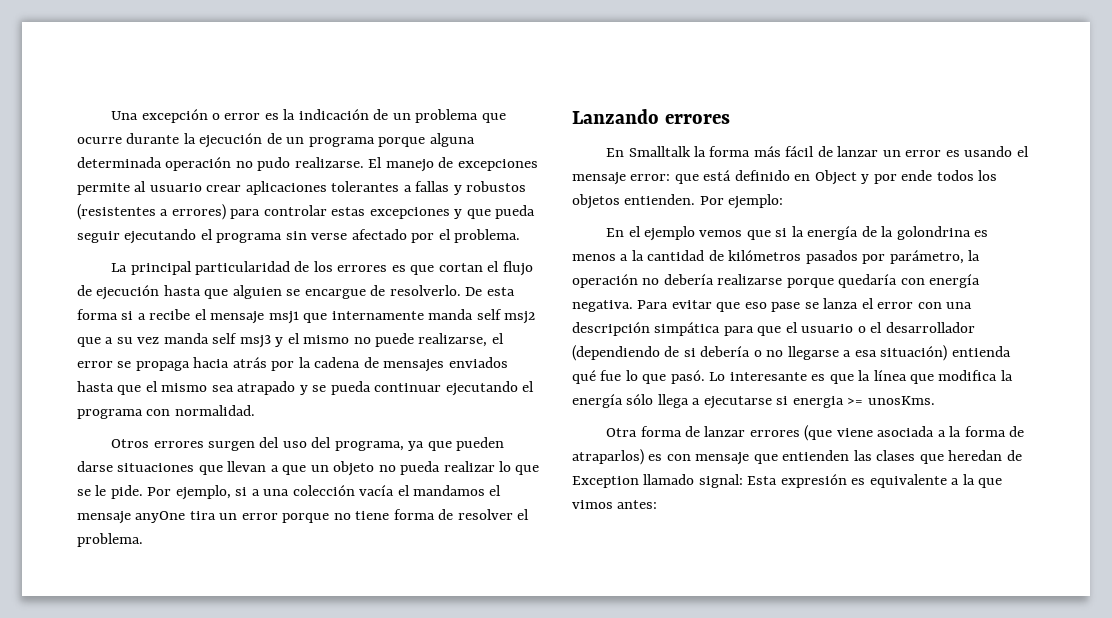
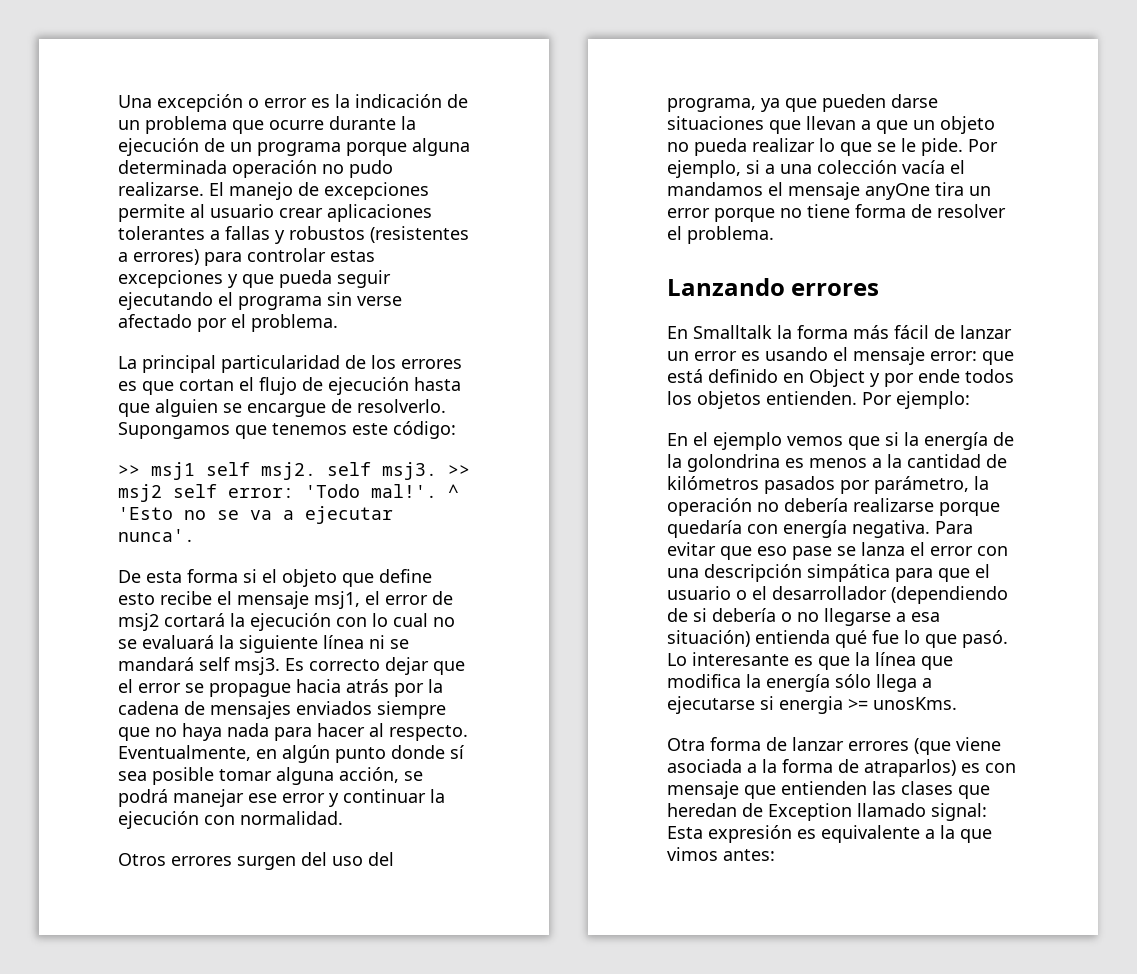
- De esta forma si a recibe el mensaje msj1 que internamente manda self msj2 que a su vez manda self msj3 y el mismo no puede realizarse, el error se propaga hacia atrás por la cadena de mensajes enviados hasta que el mismo sea atrapado y se pueda continuar ejecutando el programa con normalidad.
+ Supongamos que tenemos este código:
+ >> msj1 self msj2. self msj3. >> msj2 self error: 'Todo mal!'. ^ 'Esto no se va a ejecutar nunca'.
+ De esta forma si el objeto que define esto recibe el mensaje msj1, el error de msj2 cortará la ejecución con lo cual no se evaluará la siguiente línea ni se mandará self msj3. Es correcto dejar que el error se propague hacia atrás por la cadena de mensajes enviados siempre que no haya nada para hacer al respecto. Eventualmente, en algún punto donde sí sea posible tomar alguna acción, se podrá manejar ese error y continuar la ejecución con normalidad.

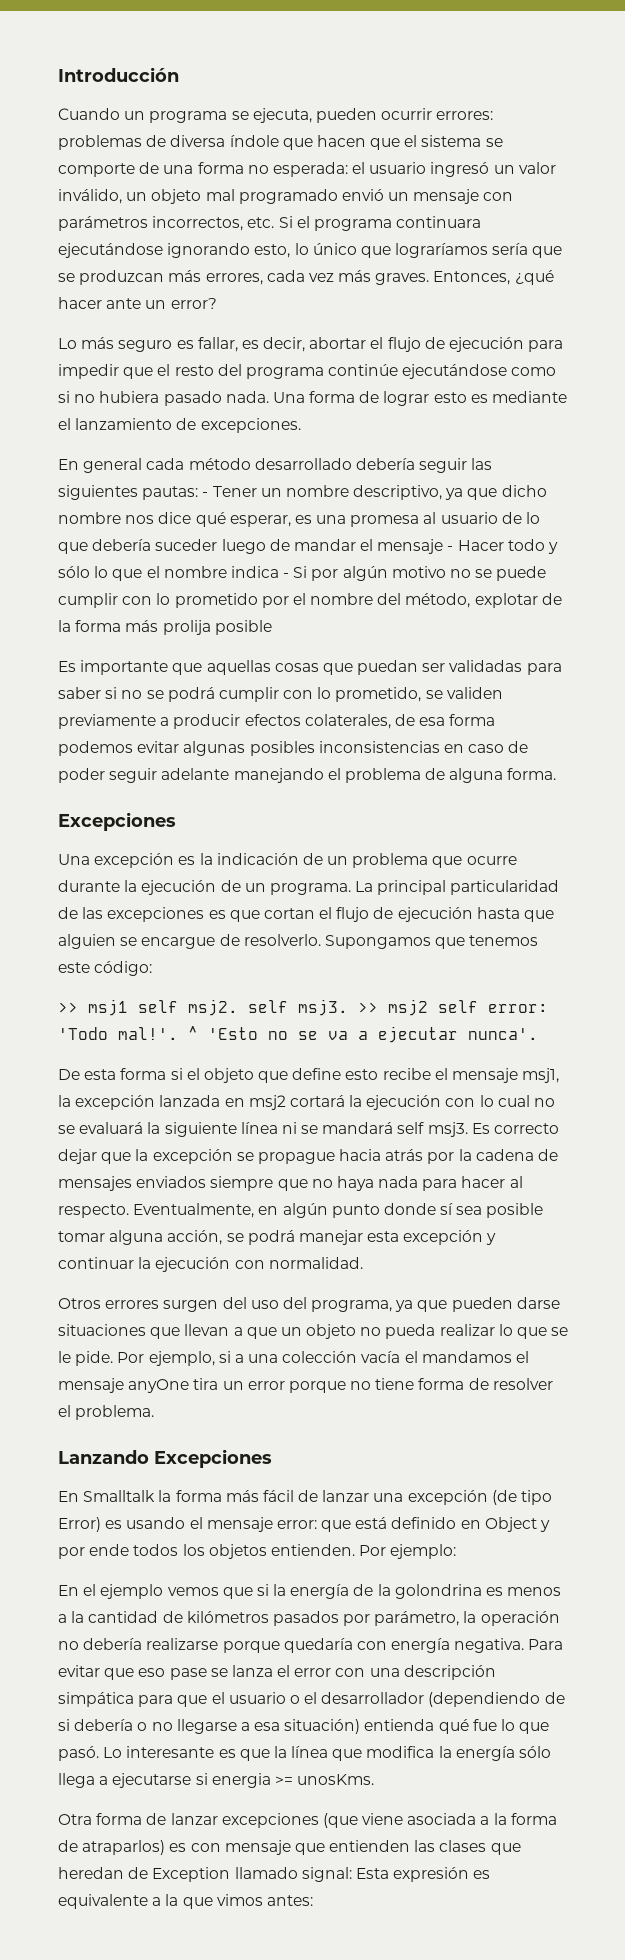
- Una excepción o error es la indicación de un problema que ocurre durante la ejecución de un programa porque alguna determinada operación no pudo realizarse. El manejo de excepciones permite al usuario crear aplicaciones tolerantes a fallas y robustos (resistentes a errores) para controlar estas excepciones y que pueda seguir ejecutando el programa sin verse afectado por el problema.
- La principal particularidad de los errores es que cortan el flujo de ejecución hasta que alguien se encargue de resolverlo.
+ Introducción
+ Cuando un programa se ejecuta, pueden ocurrir errores: problemas de diversa índole que hacen que el sistema se comporte de una forma no esperada: el usuario ingresó un valor inválido, un objeto mal programado envió un mensaje con parámetros incorrectos, etc. Si el programa continuara ejecutándose ignorando esto, lo único que lograríamos sería que se produzcan más errores, cada vez más graves. Entonces, ¿qué hacer ante un error?
+ Lo más seguro es fallar, es decir, abortar el flujo de ejecución para impedir que el resto del programa continúe ejecutándose como si no hubiera pasado nada. Una forma de lograr esto es mediante el lanzamiento de excepciones.
+ En general cada método desarrollado debería seguir las siguientes pautas: - Tener un nombre descriptivo, ya que dicho nombre nos dice qué esperar, es una promesa al usuario de lo que debería suceder luego de mandar el mensaje - Hacer todo y sólo lo que el nombre indica - Si por algún motivo no se puede cumplir con lo prometido por el nombre del método, explotar de la forma más prolija posible
+ Es importante que aquellas cosas que puedan ser validadas para saber si no se podrá cumplir con lo prometido, se validen previamente a producir efectos colaterales, de esa forma podemos evitar algunas posibles inconsistencias en caso de poder seguir adelante manejando el problema de alguna forma.
+ Excepciones
+ Una excepción es la indicación de un problema que ocurre durante la ejecución de un programa. La principal particularidad de las excepciones es que cortan el flujo de ejecución hasta que alguien se encargue de resolverlo.
- De esta forma si el objeto que define esto recibe el mensaje msj1, el error de msj2 cortará la ejecución con lo cual no se evaluará la siguiente línea ni se mandará self msj3.
+ De esta forma si el objeto que define esto recibe el mensaje msj1, la excepción lanzada en msj2 cortará la ejecución con lo cual no se evaluará la siguiente línea ni se mandará self msj3.
- Es correcto dejar que el error se propague hacia atrás por la cadena de mensajes enviados siempre que no haya nada para hacer al respecto.
+ Es correcto dejar que la excepción se propague hacia atrás por la cadena de mensajes enviados siempre que no haya nada para hacer al respecto.
- Eventualmente, en algún punto donde sí sea posible tomar alguna acción, se podrá manejar ese error y continuar la ejecución con normalidad.
+ Eventualmente, en algún punto donde sí sea posible tomar alguna acción, se podrá manejar esta excepción y continuar la ejecución con normalidad.
- Lanzando errores
+ Lanzando Excepciones
- En Smalltalk la forma más fácil de lanzar un error es usando el mensaje error: que está definido en Object y por ende todos los objetos entienden.
+ En Smalltalk la forma más fácil de lanzar una excepción (de tipo Error) es usando el mensaje error: que está definido en Object y por ende todos los objetos entienden.
- Otra forma de lanzar errores (que viene asociada a la forma de atraparlos) es con mensaje que entienden las clases que heredan de Exception llamado signal: Esta expresión es equivalente a la que vimos antes:
+ Otra forma de lanzar excepciones (que viene asociada a la forma de atraparlos) es con mensaje que entienden las clases que heredan de Exception llamado signal: Esta expresión es equivalente a la que vimos antes:

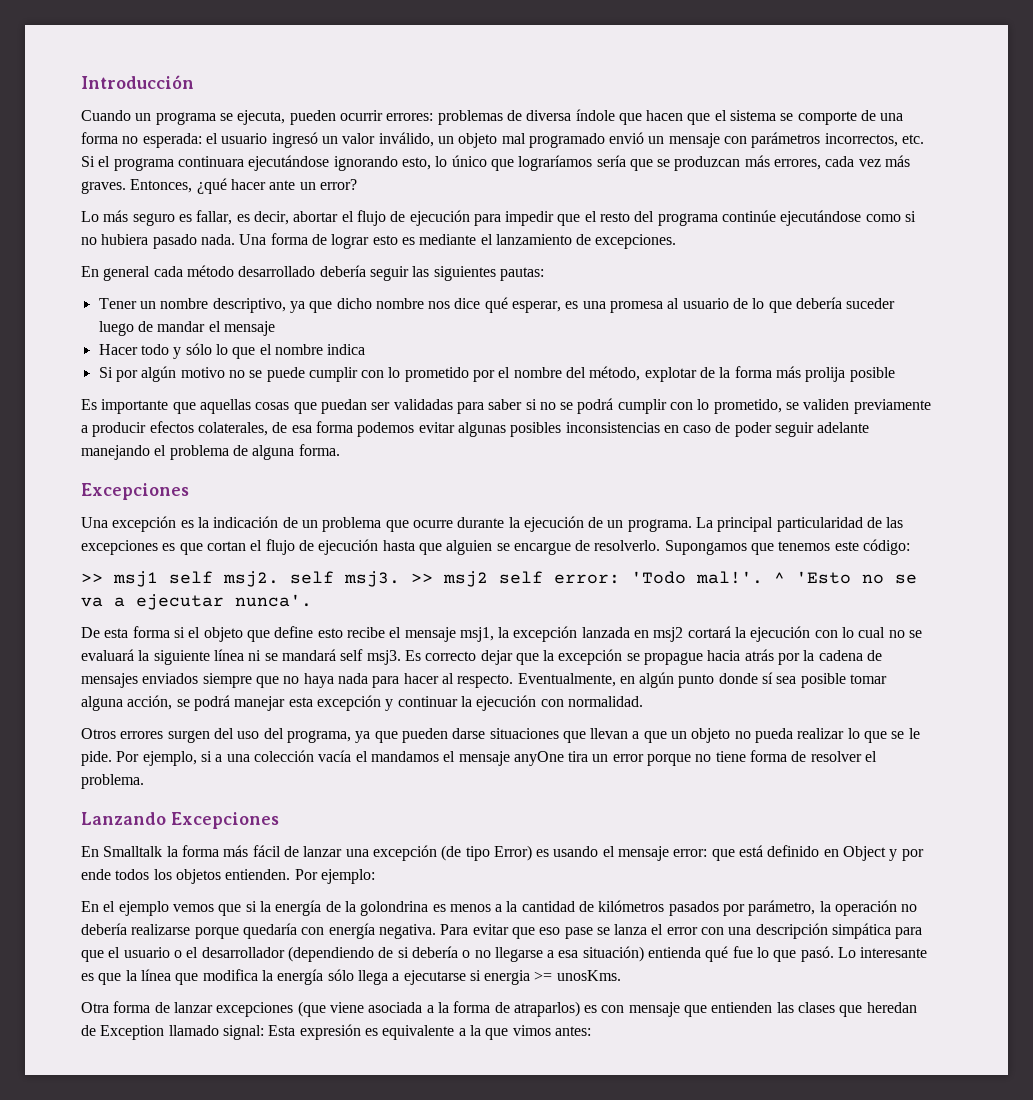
- En general cada método desarrollado debería seguir las siguientes pautas: - Tener un nombre descriptivo, ya que dicho nombre nos dice qué esperar, es una promesa al usuario de lo que debería suceder luego de mandar el mensaje - Hacer todo y sólo lo que el nombre indica - Si por algún motivo no se puede cumplir con lo prometido por el nombre del método, explotar de la forma más prolija posible
+ En general cada método desarrollado debería seguir las siguientes pautas:
+ Tener un nombre descriptivo, ya que dicho nombre nos dice qué esperar, es una promesa al usuario de lo que debería suceder luego de mandar el mensaje
+ Hacer todo y sólo lo que el nombre indica
+ Si por algún motivo no se puede cumplir con lo prometido por el nombre del método, explotar de la forma más prolija posible

